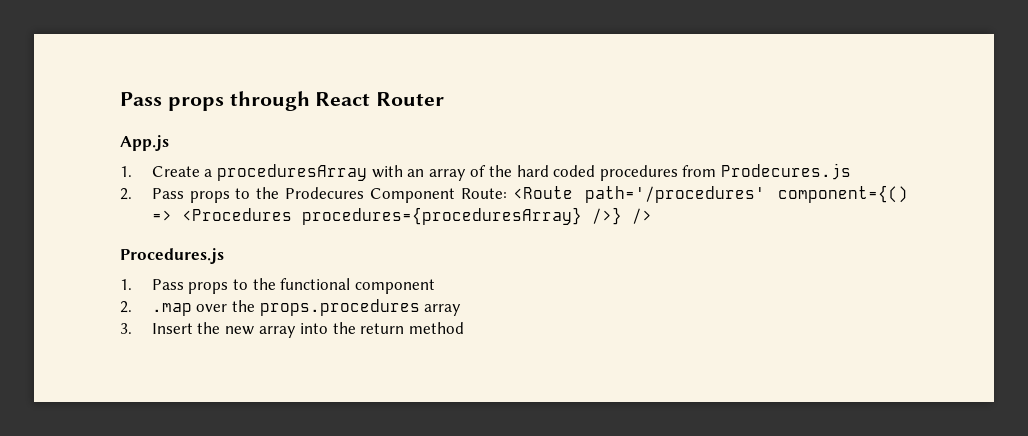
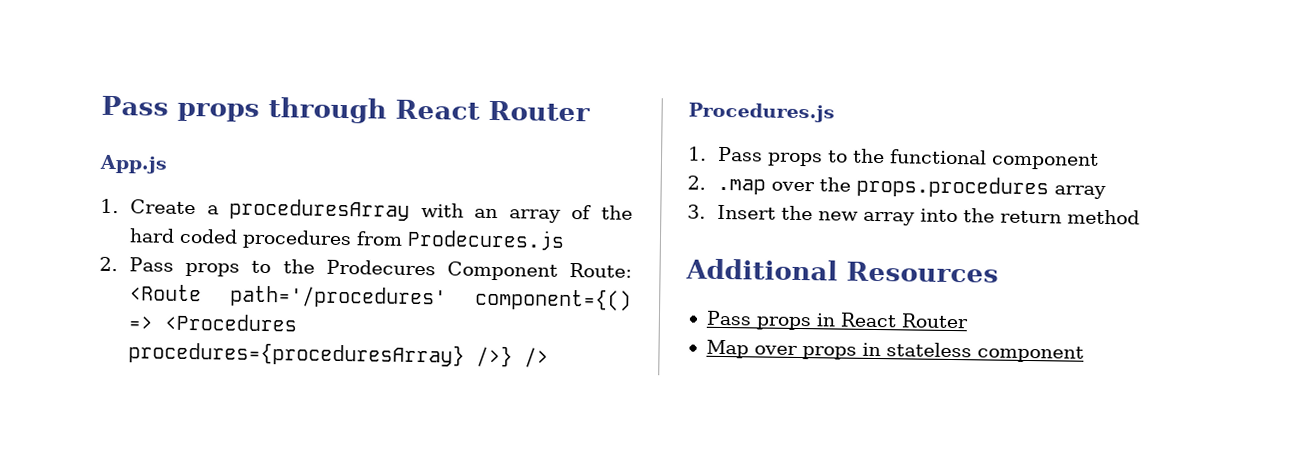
+ Additional Resources
+ Pass props in React Router
+ Map over props in stateless component

